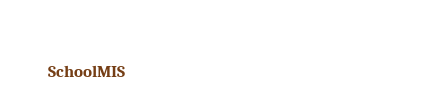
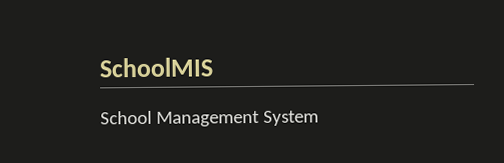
+ School Management System

